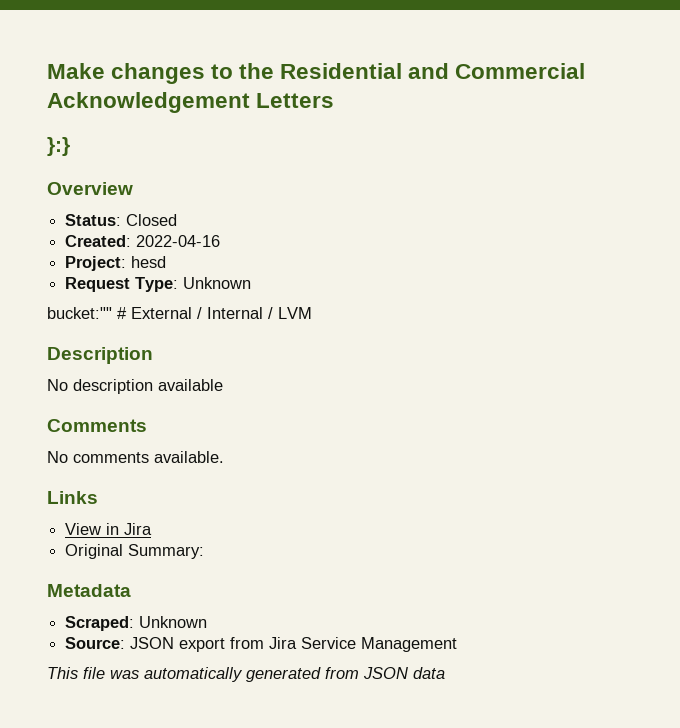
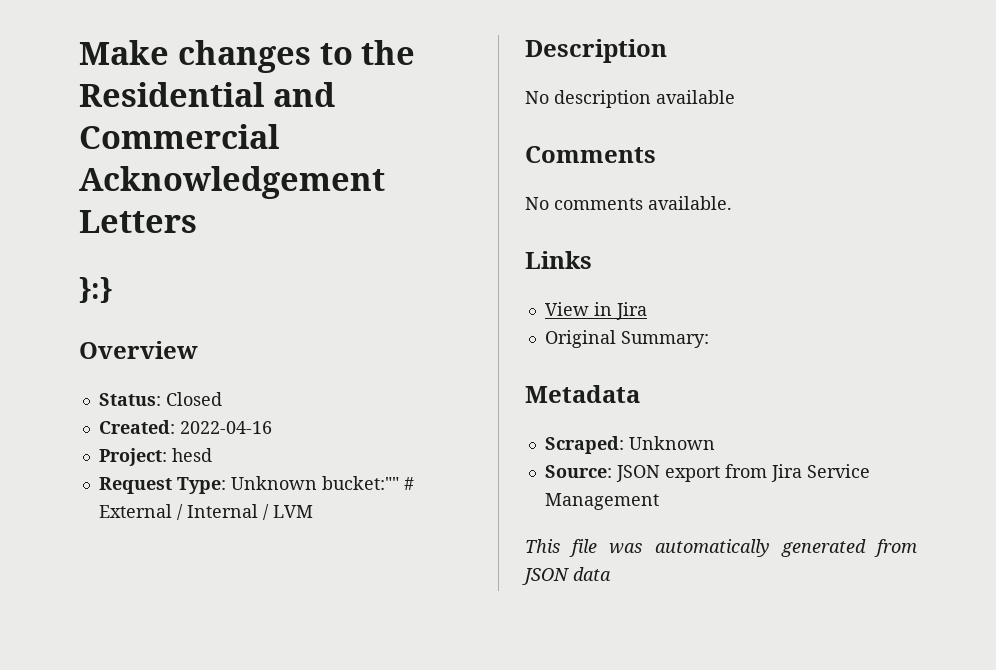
- Request Type: Unknown
- bucket:"" # External / Internal / LVM
+ Request Type: Unknown bucket:"" # External / Internal / LVM

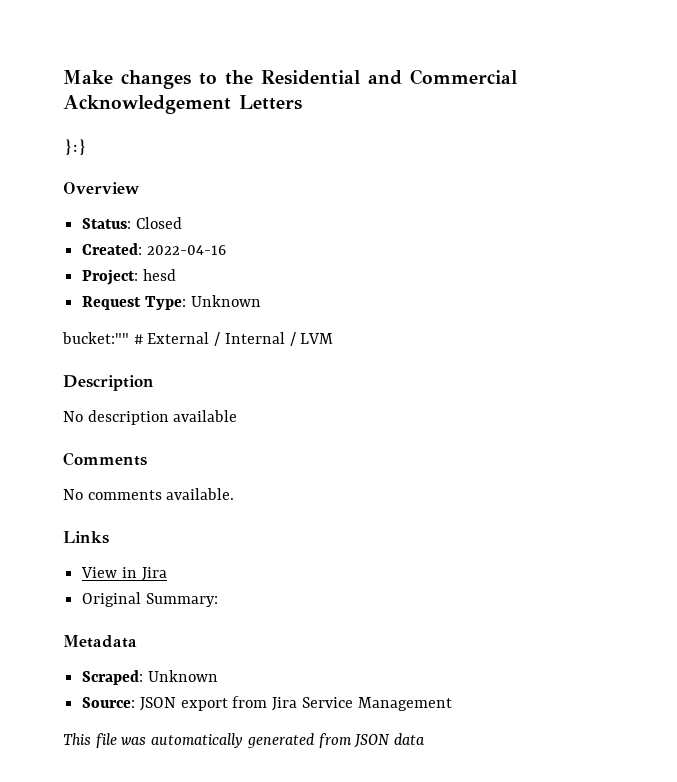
- Request Type: Unknown bucket:"" # External / Internal / LVM
+ Request Type: Unknown
+ bucket:"" # External / Internal / LVM

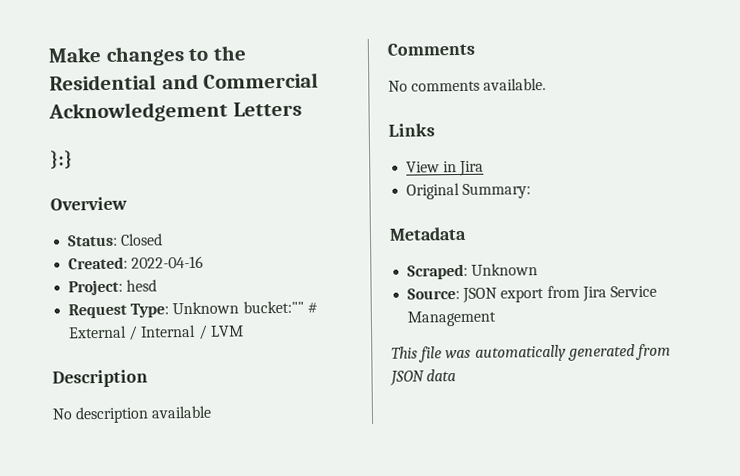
- Request Type: Unknown
- bucket:"" # External / Internal / LVM
+ Request Type: Unknown bucket:"" # External / Internal / LVM

